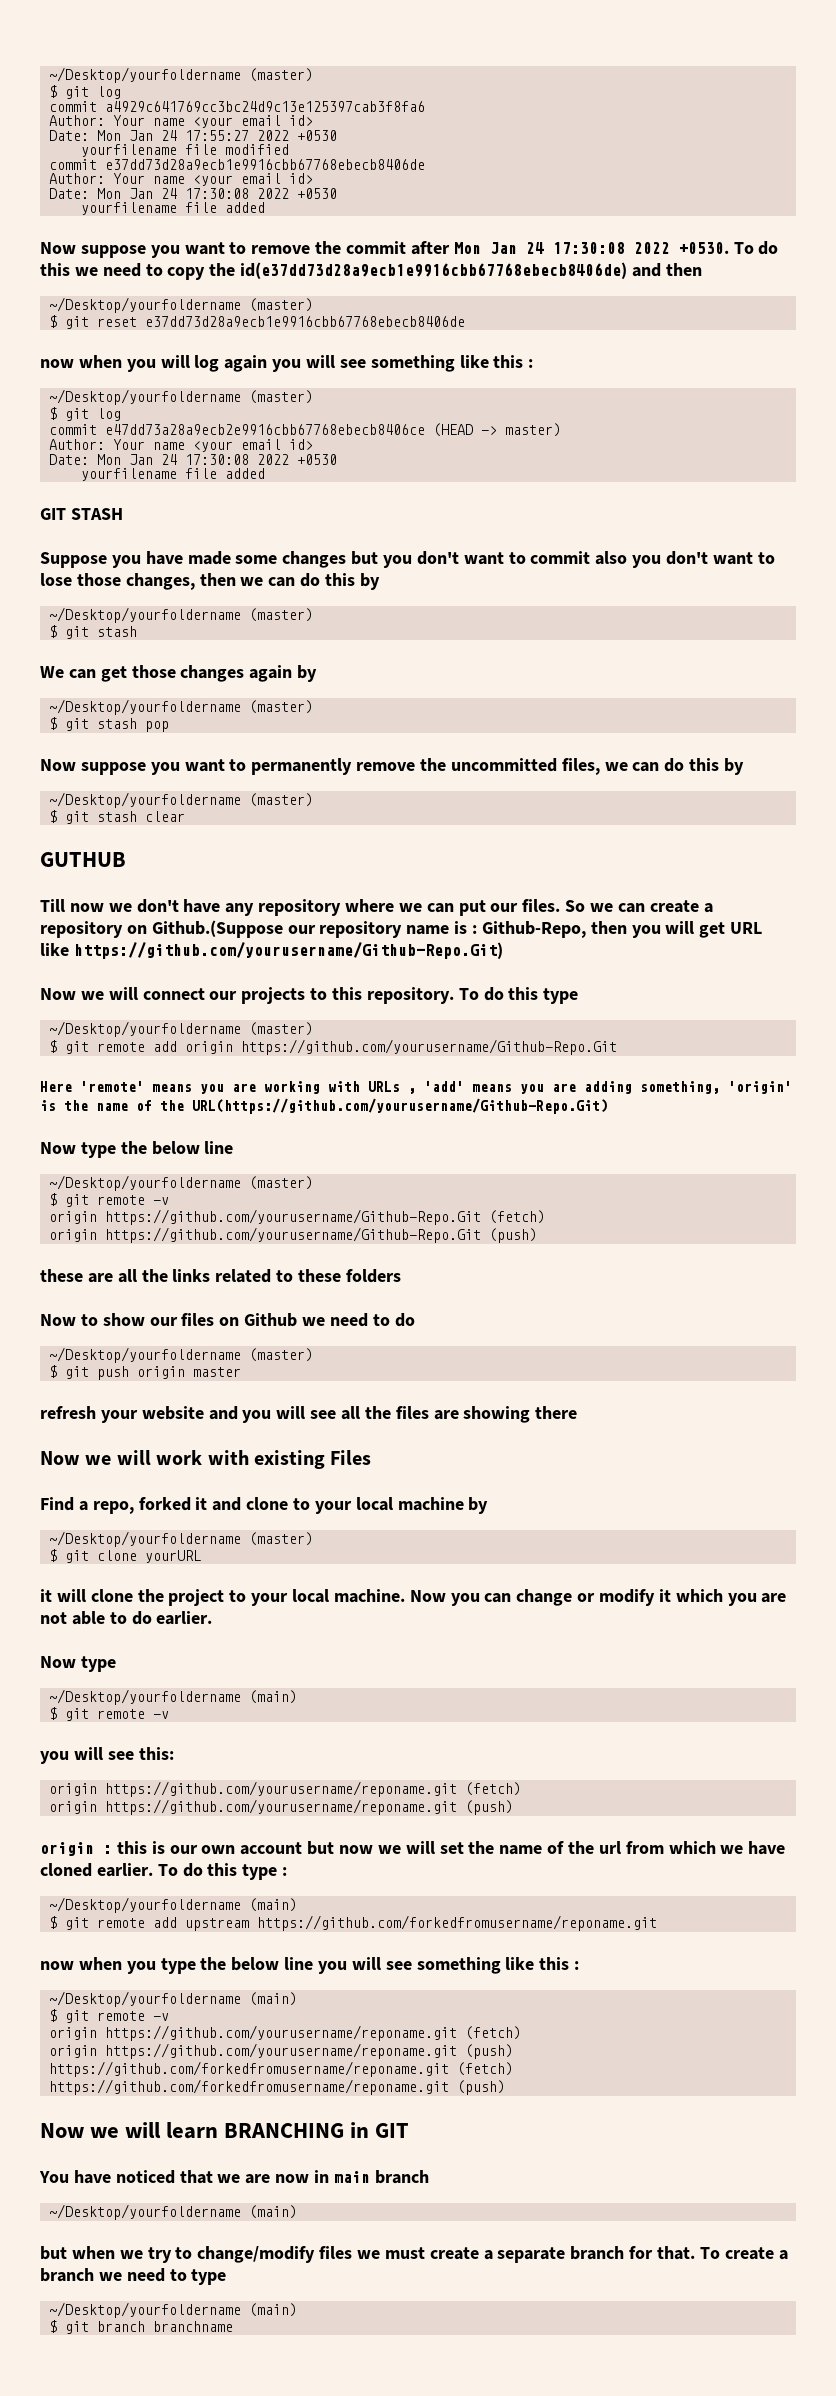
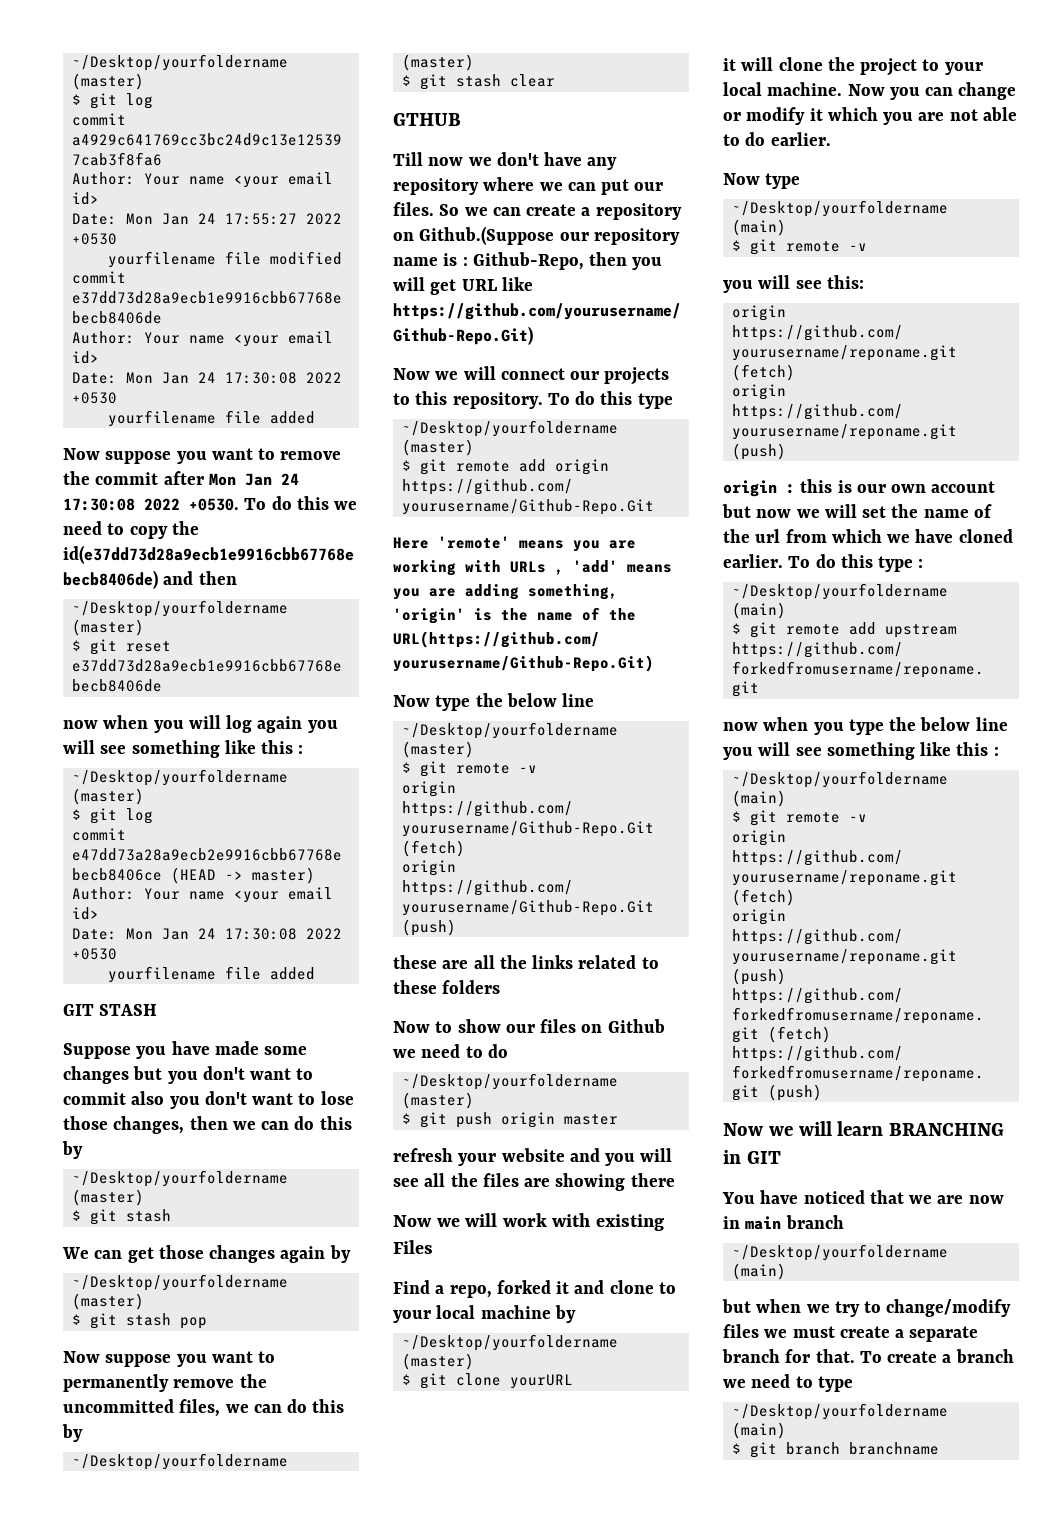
- GUTHUB
+ GTHUB

